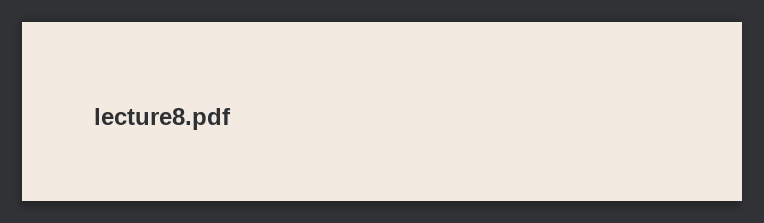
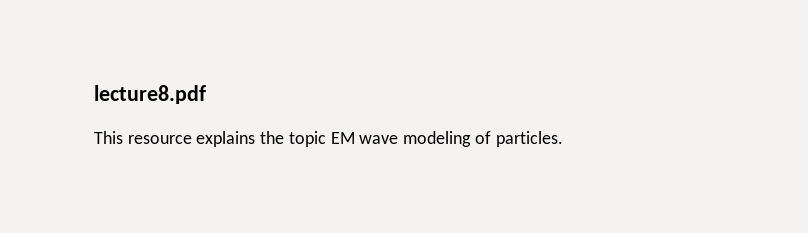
+ This resource explains the topic EM wave modeling of particles.

